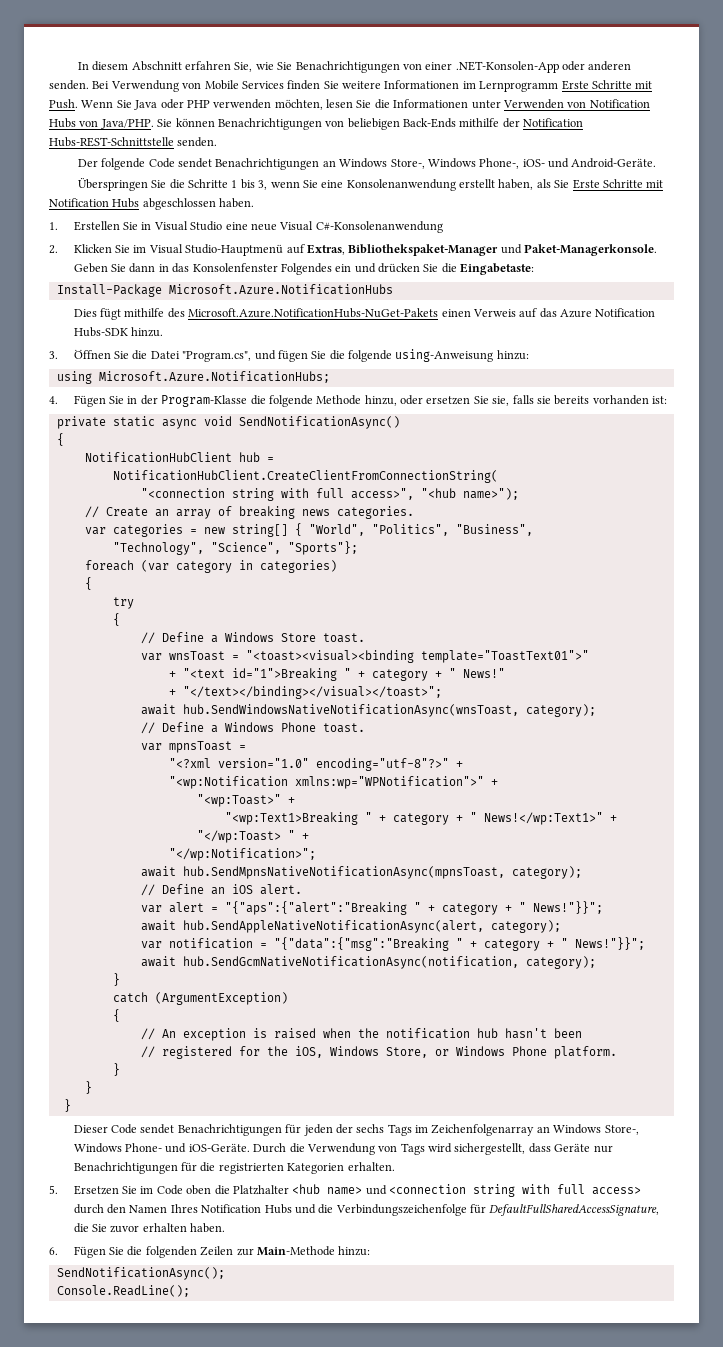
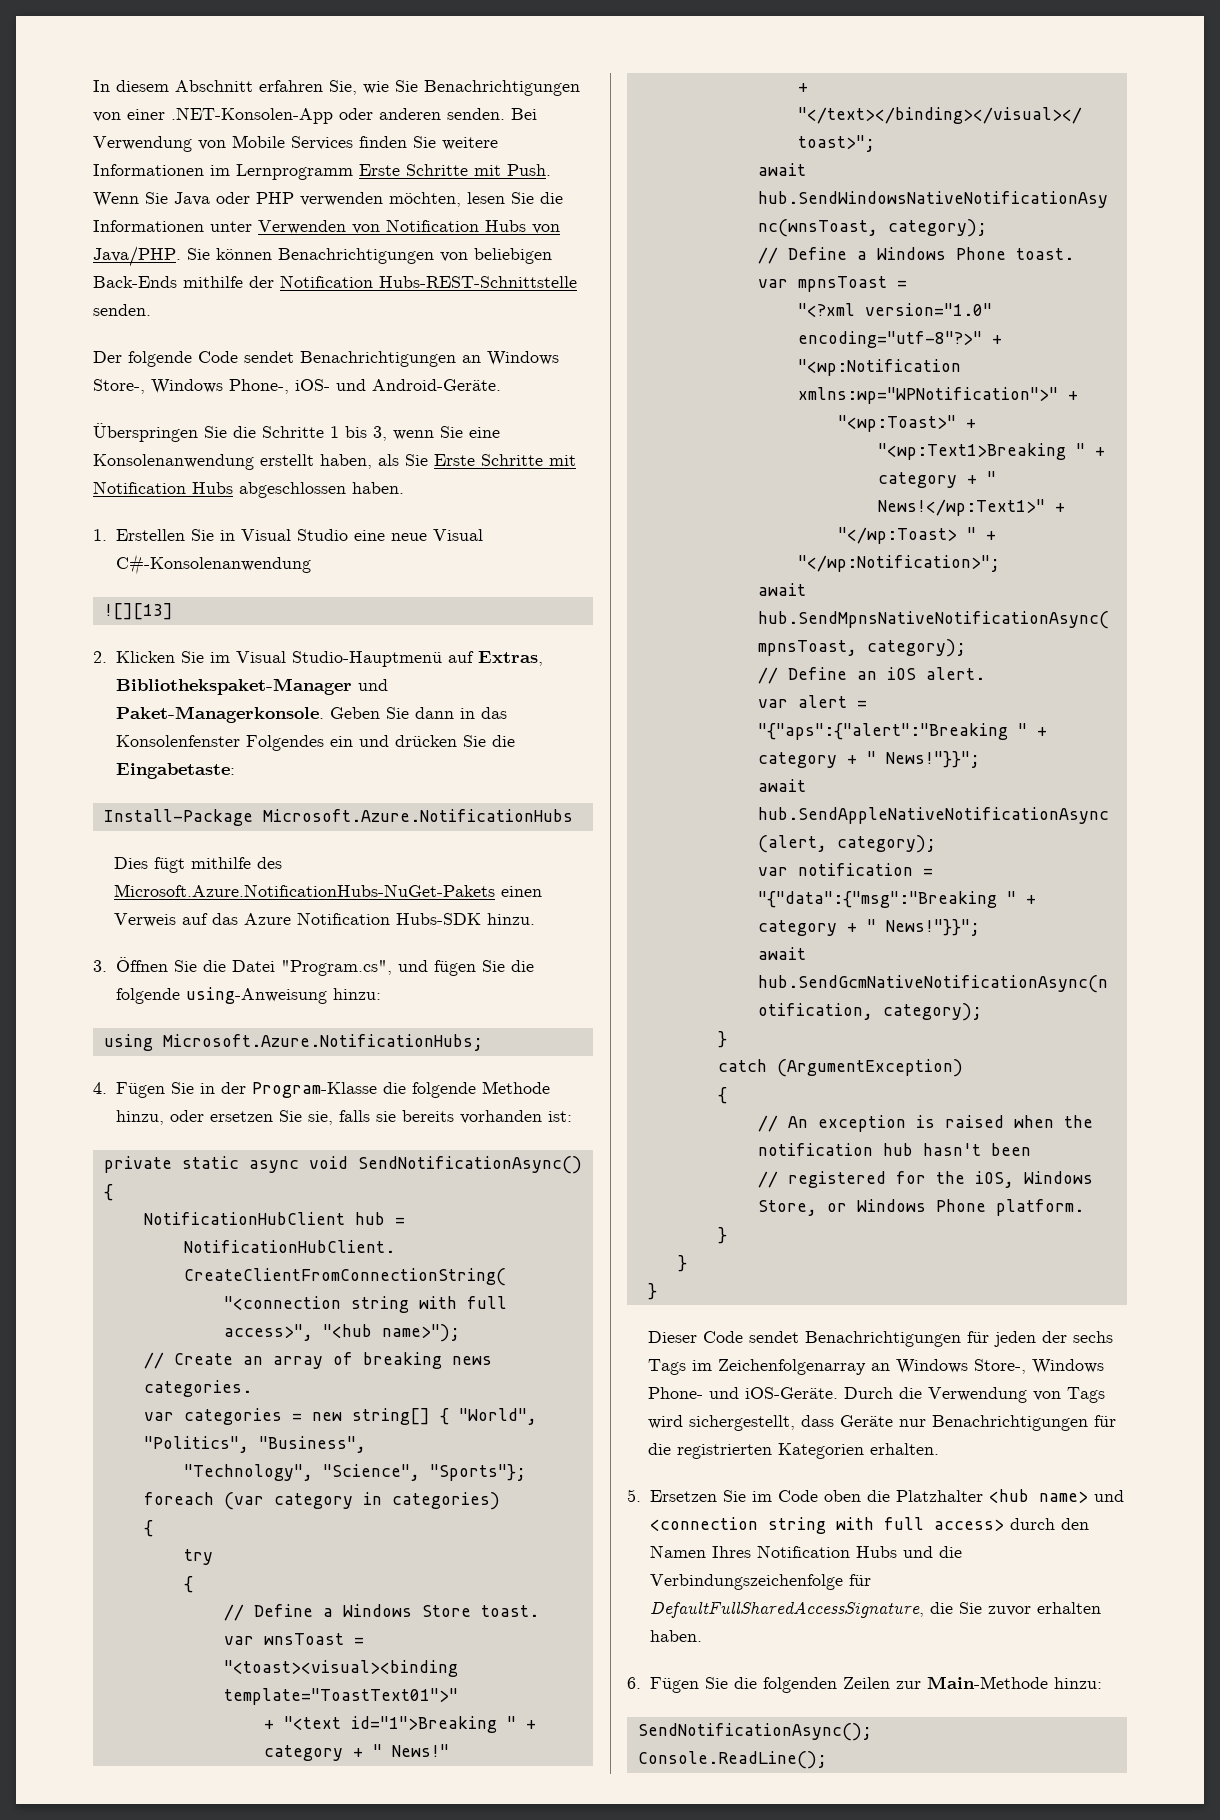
+ ![][13]

